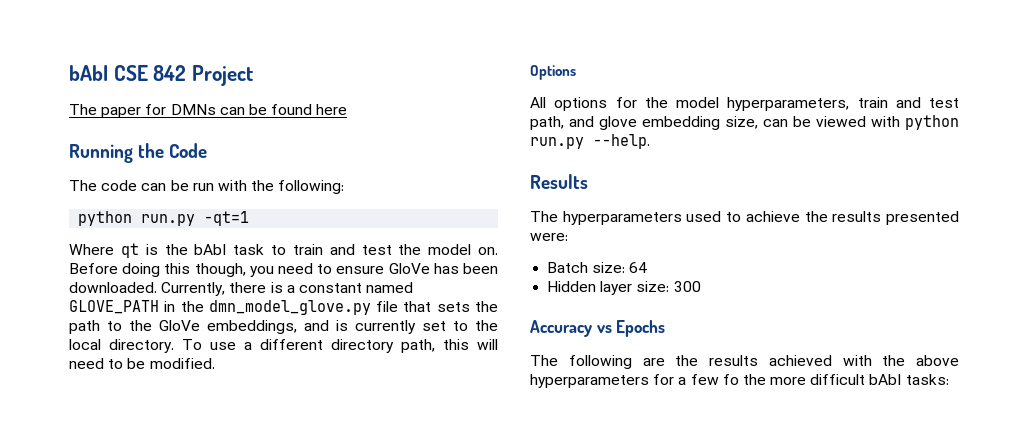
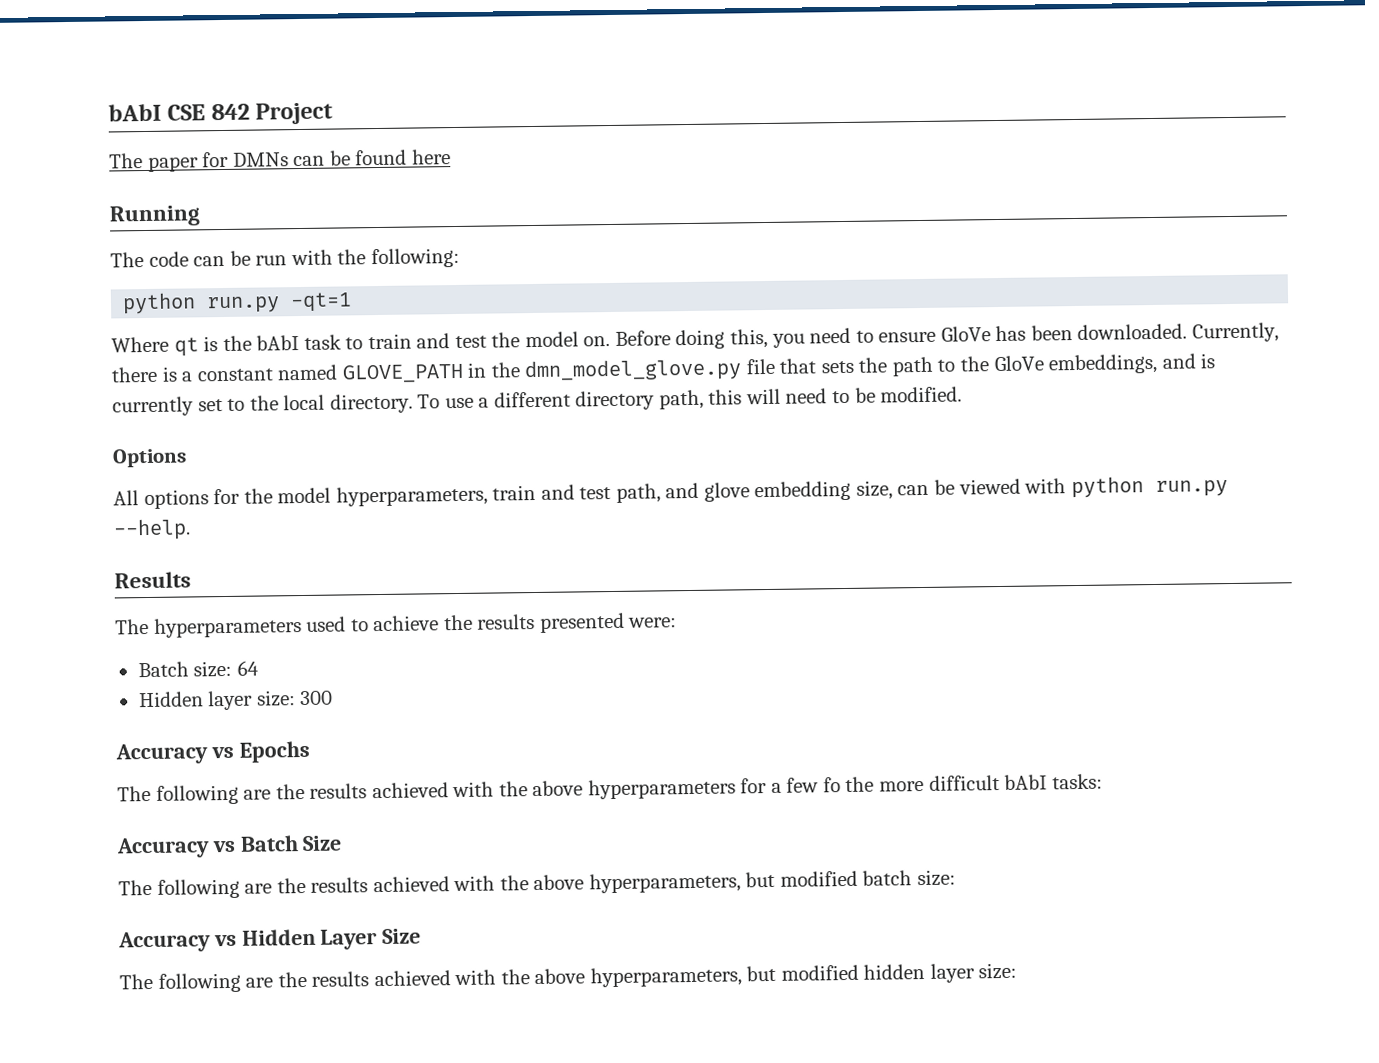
- Running the Code
+ Running
- Before doing this though, you need to ensure GloVe has been downloaded.
+ Before doing this, you need to ensure GloVe has been downloaded.
+ Accuracy vs Batch Size
+ The following are the results achieved with the above hyperparameters, but modified batch size:
+ Accuracy vs Hidden Layer Size
+ The following are the results achieved with the above hyperparameters, but modified hidden layer size:

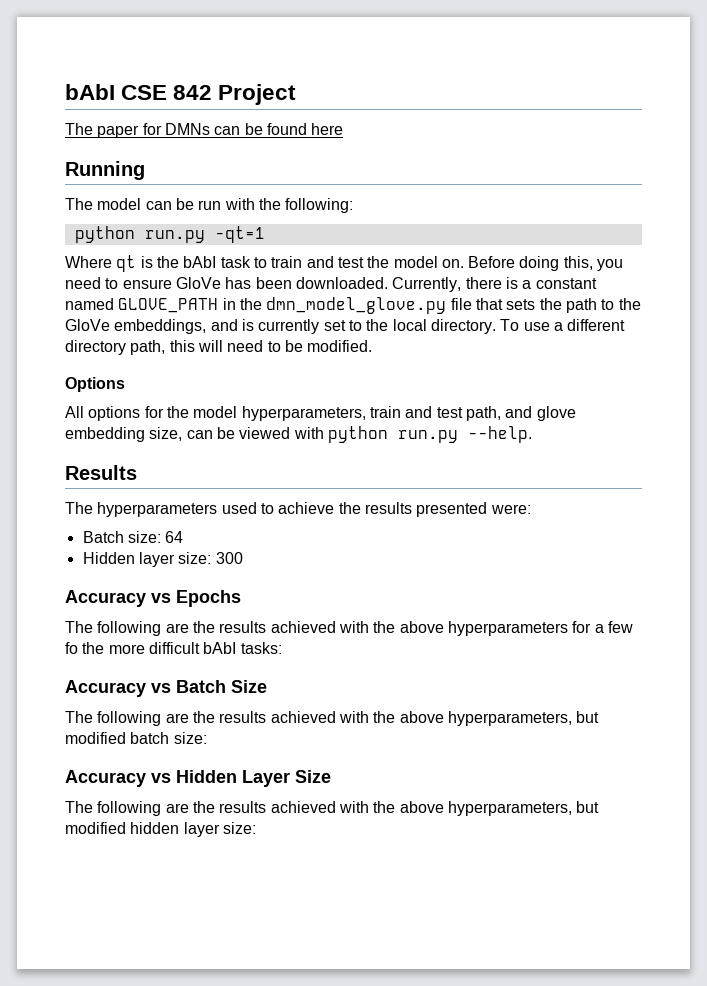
- The code can be run with the following:
+ The model can be run with the following:

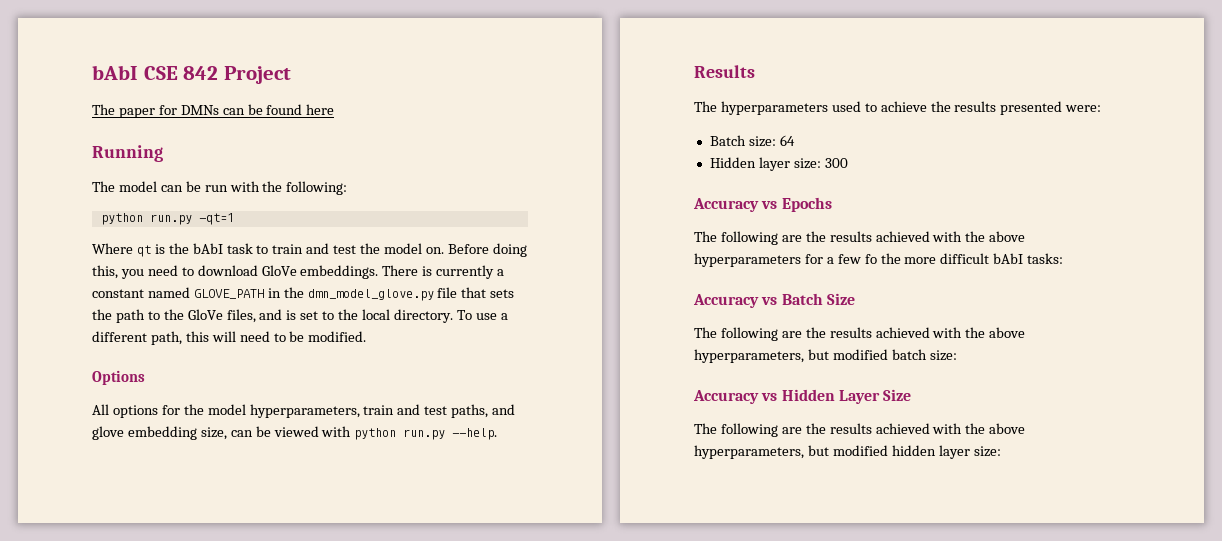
- Before doing this, you need to ensure GloVe has been downloaded. Currently, there is a constant named GLOVE_PATH in the dmn_model_glove.py file that sets the path to the GloVe embeddings, and is currently set to the local directory.
+ Before doing this, you need to download GloVe embeddings. There is currently a constant named GLOVE_PATH in the dmn_model_glove.py file that sets the path to the GloVe files, and is set to the local directory.
- To use a different directory path, this will need to be modified.
+ To use a different path, this will need to be modified.
- All options for the model hyperparameters, train and test path, and glove embedding size, can be viewed with python run.py --help.
+ All options for the model hyperparameters, train and test paths, and glove embedding size, can be viewed with python run.py --help.

